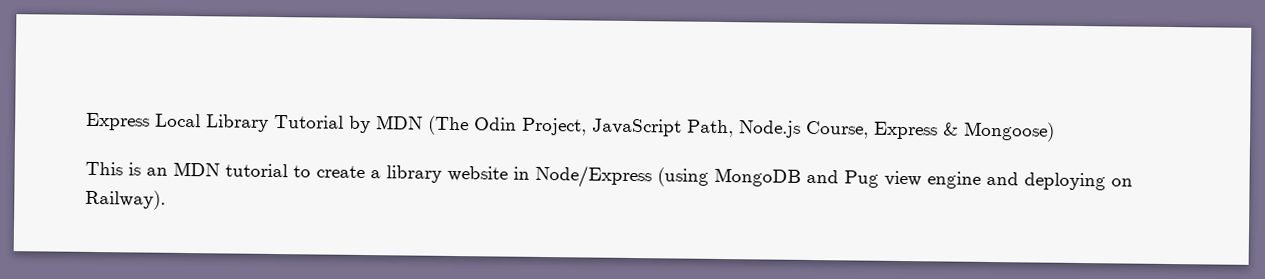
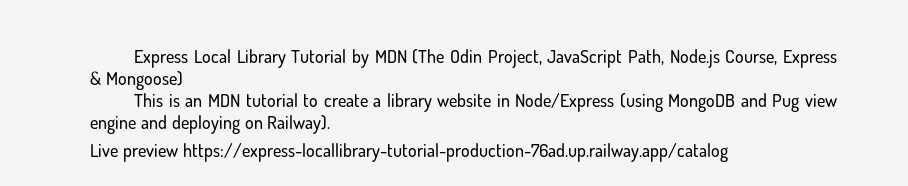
+ Live preview https://express-locallibrary-tutorial-production-76ad.up.railway.app/catalog

